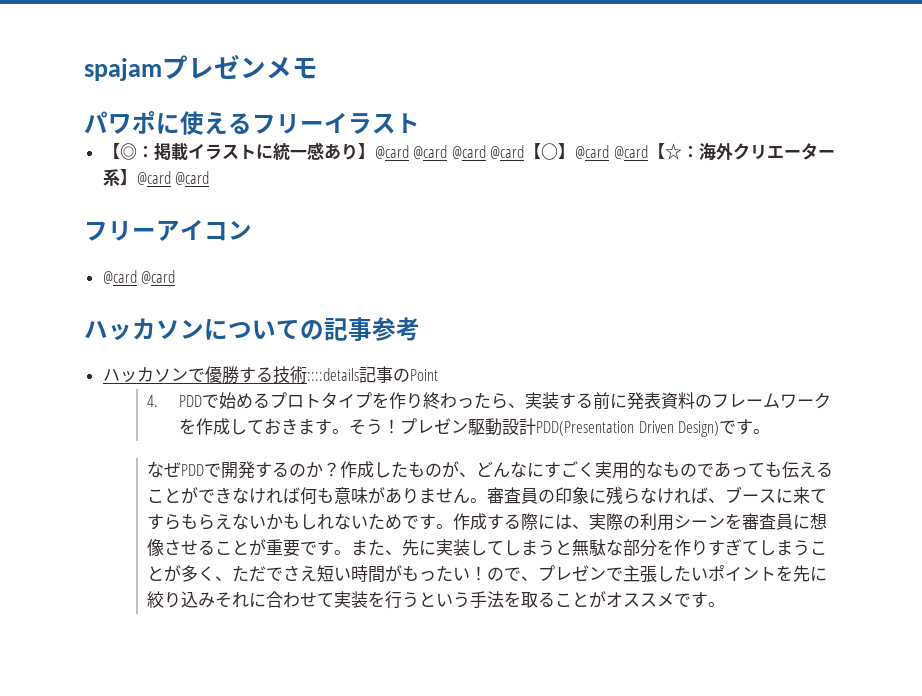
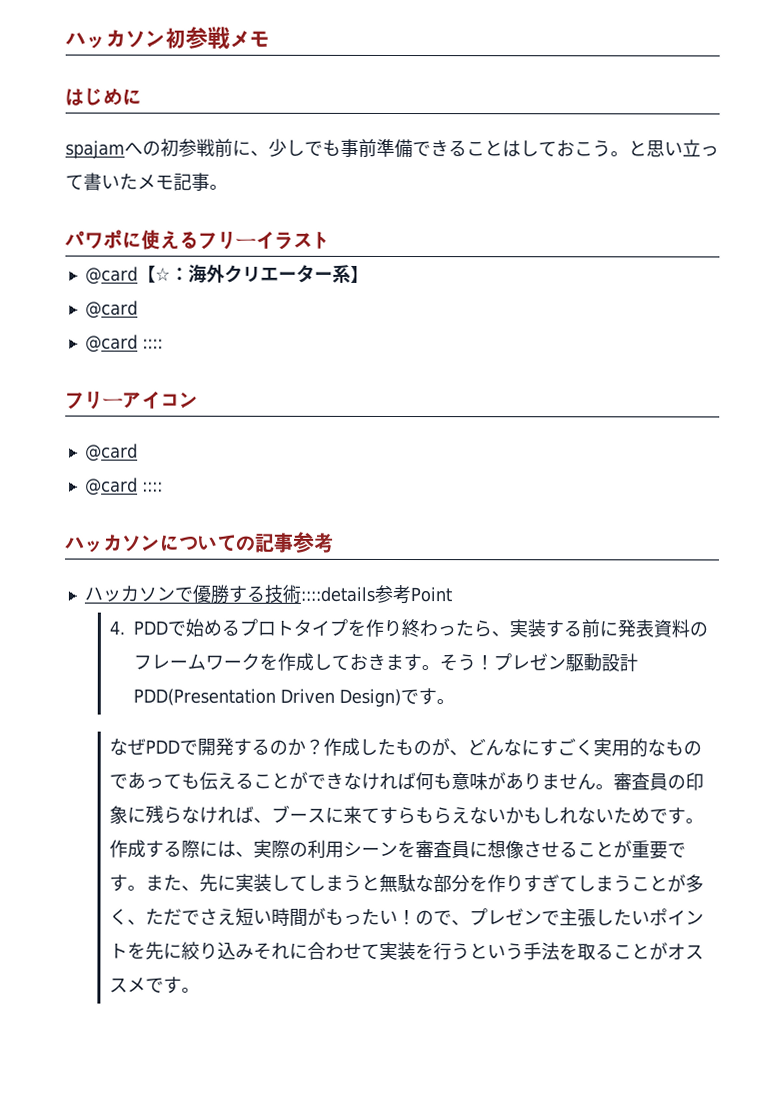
- spajamプレゼンメモ
+ ハッカソン初参戦メモ
+ はじめに
+ spajamへの初参戦前に、少しでも事前準備できることはしておこう。と思い立って書いたメモ記事。
- 【◎：掲載イラストに統一感あり】@card @card @card @card【○】@card @card【☆：海外クリエーター系】@card @card
+ @card【☆：海外クリエーター系】
+ @card
+ @card ::::
  フリーアイコン
- @card @card
+ @card
+ @card ::::
- ハッカソンで優勝する技術::::details記事のPoint
+ ハッカソンで優勝する技術::::details参考Point

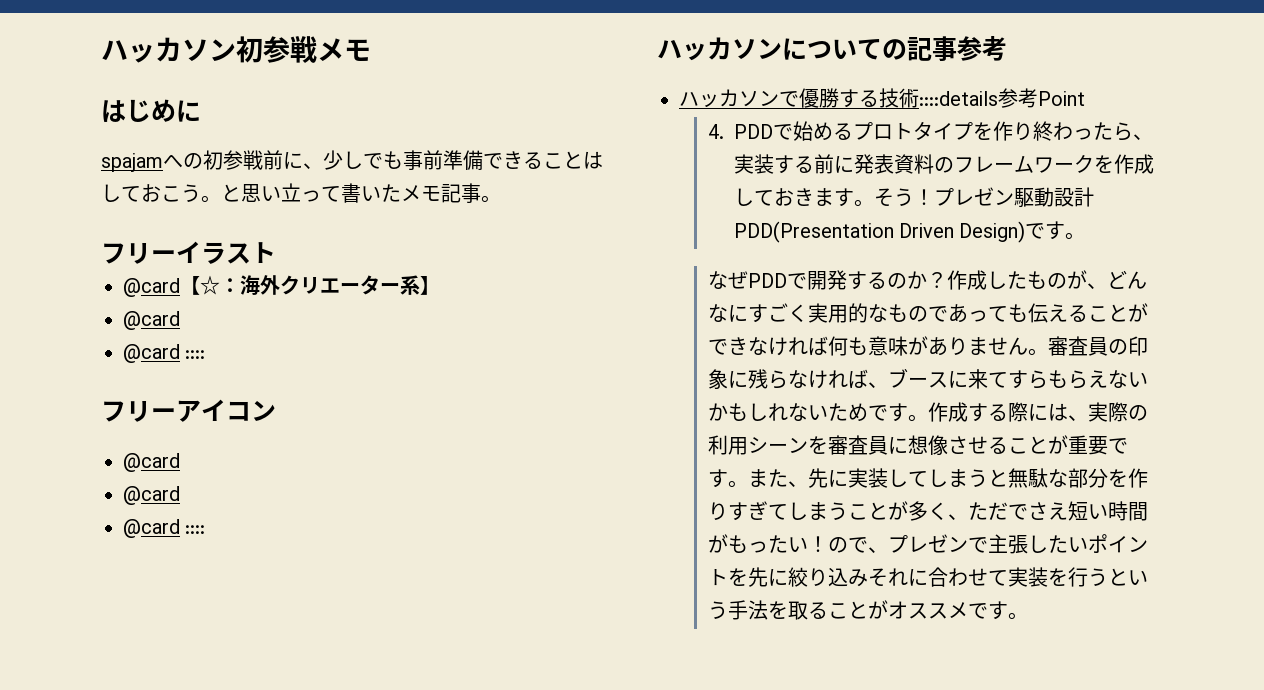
- パワポに使えるフリーイラスト
+ フリーイラスト
  フリーアイコン
+ @card

